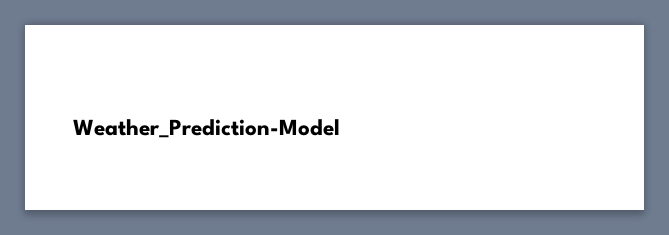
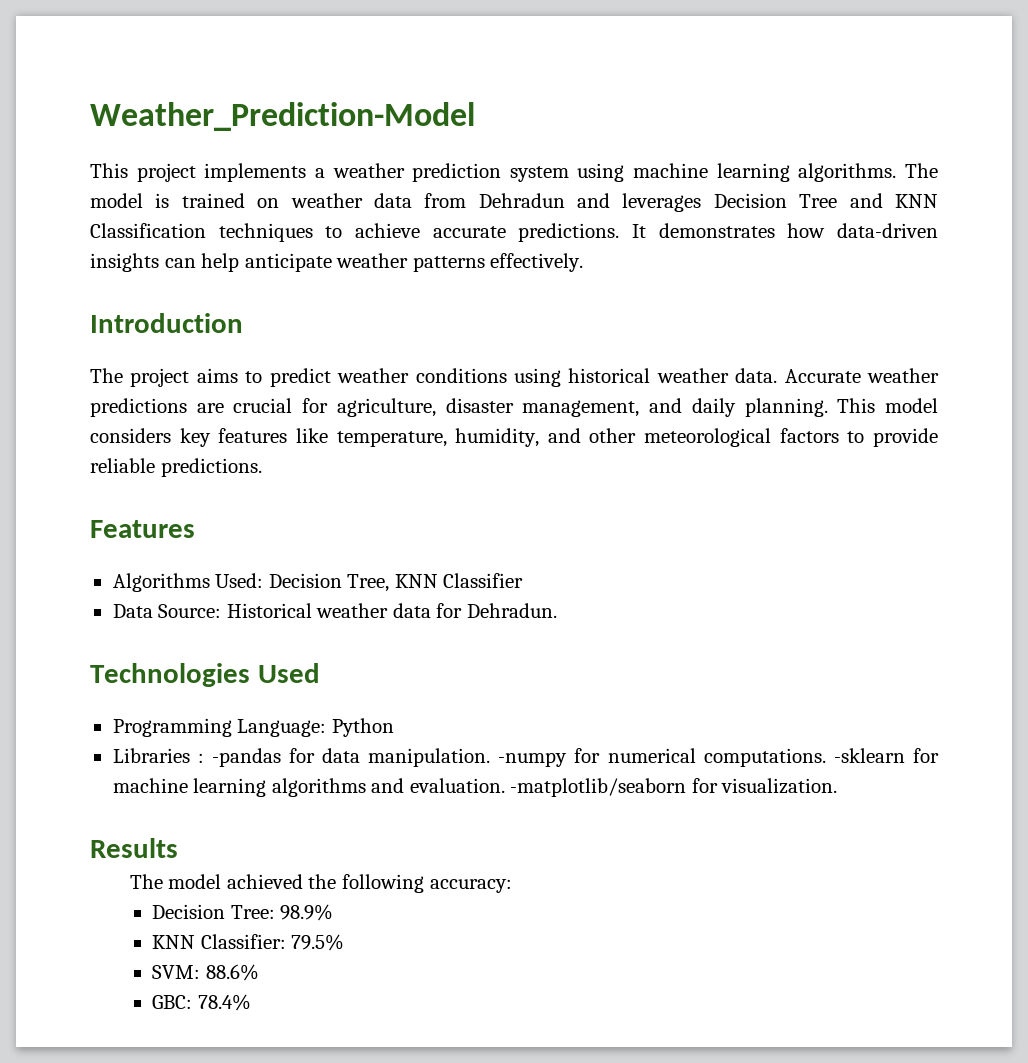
+ This project implements a weather prediction system using machine learning algorithms. The model is trained on weather data from Dehradun and leverages Decision Tree and KNN Classification techniques to achieve accurate predictions. It demonstrates how data-driven insights can help anticipate weather patterns effectively.
+ Introduction
+ The project aims to predict weather conditions using historical weather data. Accurate weather predictions are crucial for agriculture, disaster management, and daily planning. This model considers key features like temperature, humidity, and other meteorological factors to provide reliable predictions.
+ Features
+ Algorithms Used: Decision Tree, KNN Classifier
+ Data Source: Historical weather data for Dehradun.
+ Technologies Used
+ Programming Language: Python
+ Libraries : -pandas for data manipulation. -numpy for numerical computations. -sklearn for machine learning algorithms and evaluation. -matplotlib/seaborn for visualization.
+ Results
+ The model achieved the following accuracy:
+ Decision Tree: 98.9%
+ KNN Classifier: 79.5%
+ SVM: 88.6%
+ GBC: 78.4%

